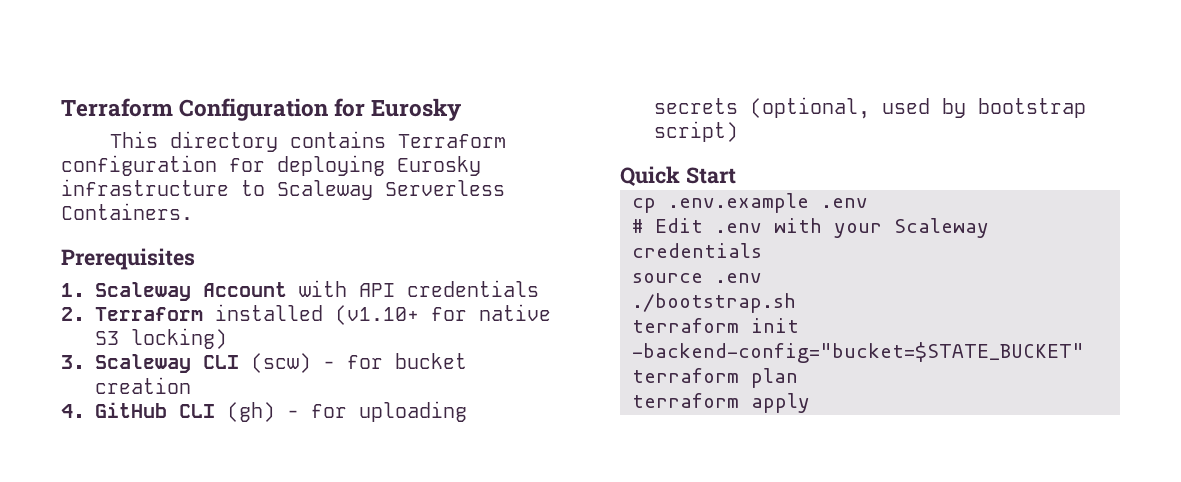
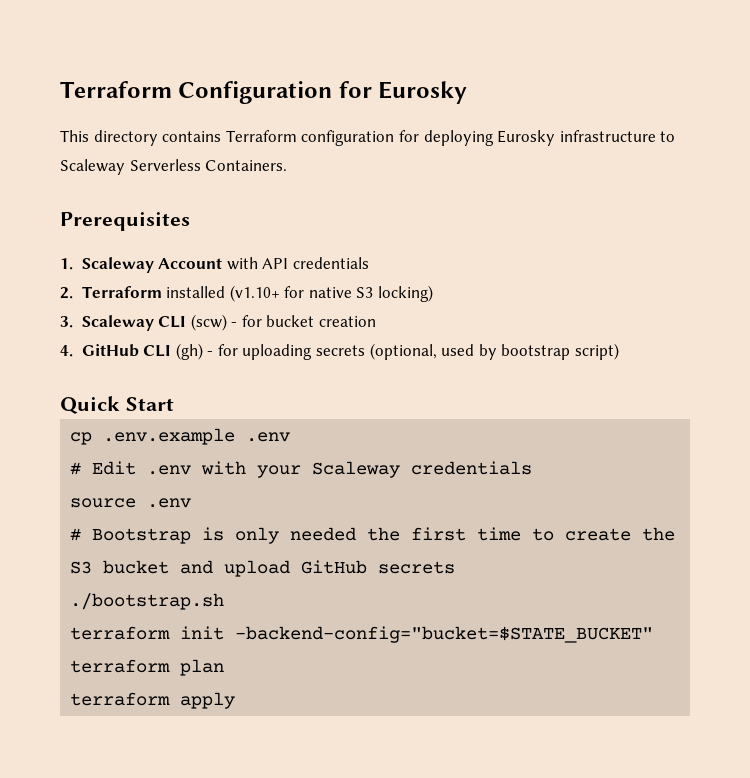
+ # Bootstrap is only needed the first time to create the S3 bucket and upload GitHub secrets

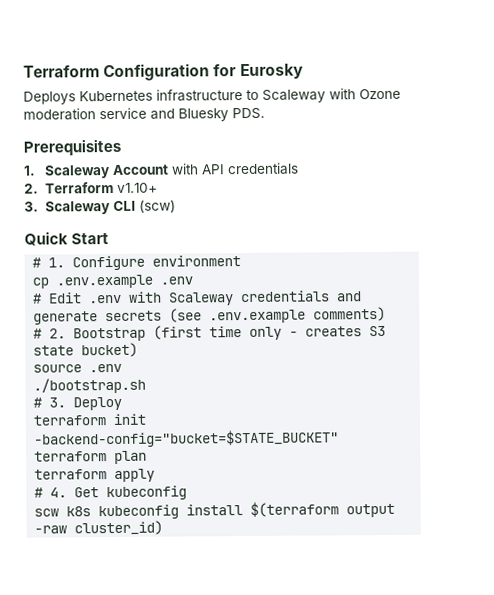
- This directory contains Terraform configuration for deploying Eurosky infrastructure to Scaleway Serverless Containers.
+ Deploys Kubernetes infrastructure to Scaleway with Ozone moderation service and Bluesky PDS.
- 2. Terraform installed (v1.10+ for native S3 locking)
- 3. Scaleway CLI (scw) - for bucket creation
- 4. GitHub CLI (gh) - for uploading secrets (optional, used by bootstrap script)
+ 2. Terraform v1.10+
+ 3. Scaleway CLI (scw)
  Quick Start
+ # 1. Configure environment
- # Edit .env with your Scaleway credentials
+ # Edit .env with Scaleway credentials and generate secrets (see .env.example comments)
+ # 2. Bootstrap (first time only - creates S3 state bucket)
- # Bootstrap is only needed the first time to create the S3 bucket and upload GitHub secrets
  ./bootstrap.sh
+ # 3. Deploy
+ # 4. Get kubeconfig
+ scw k8s kubeconfig install $(terraform output -raw cluster_id)

